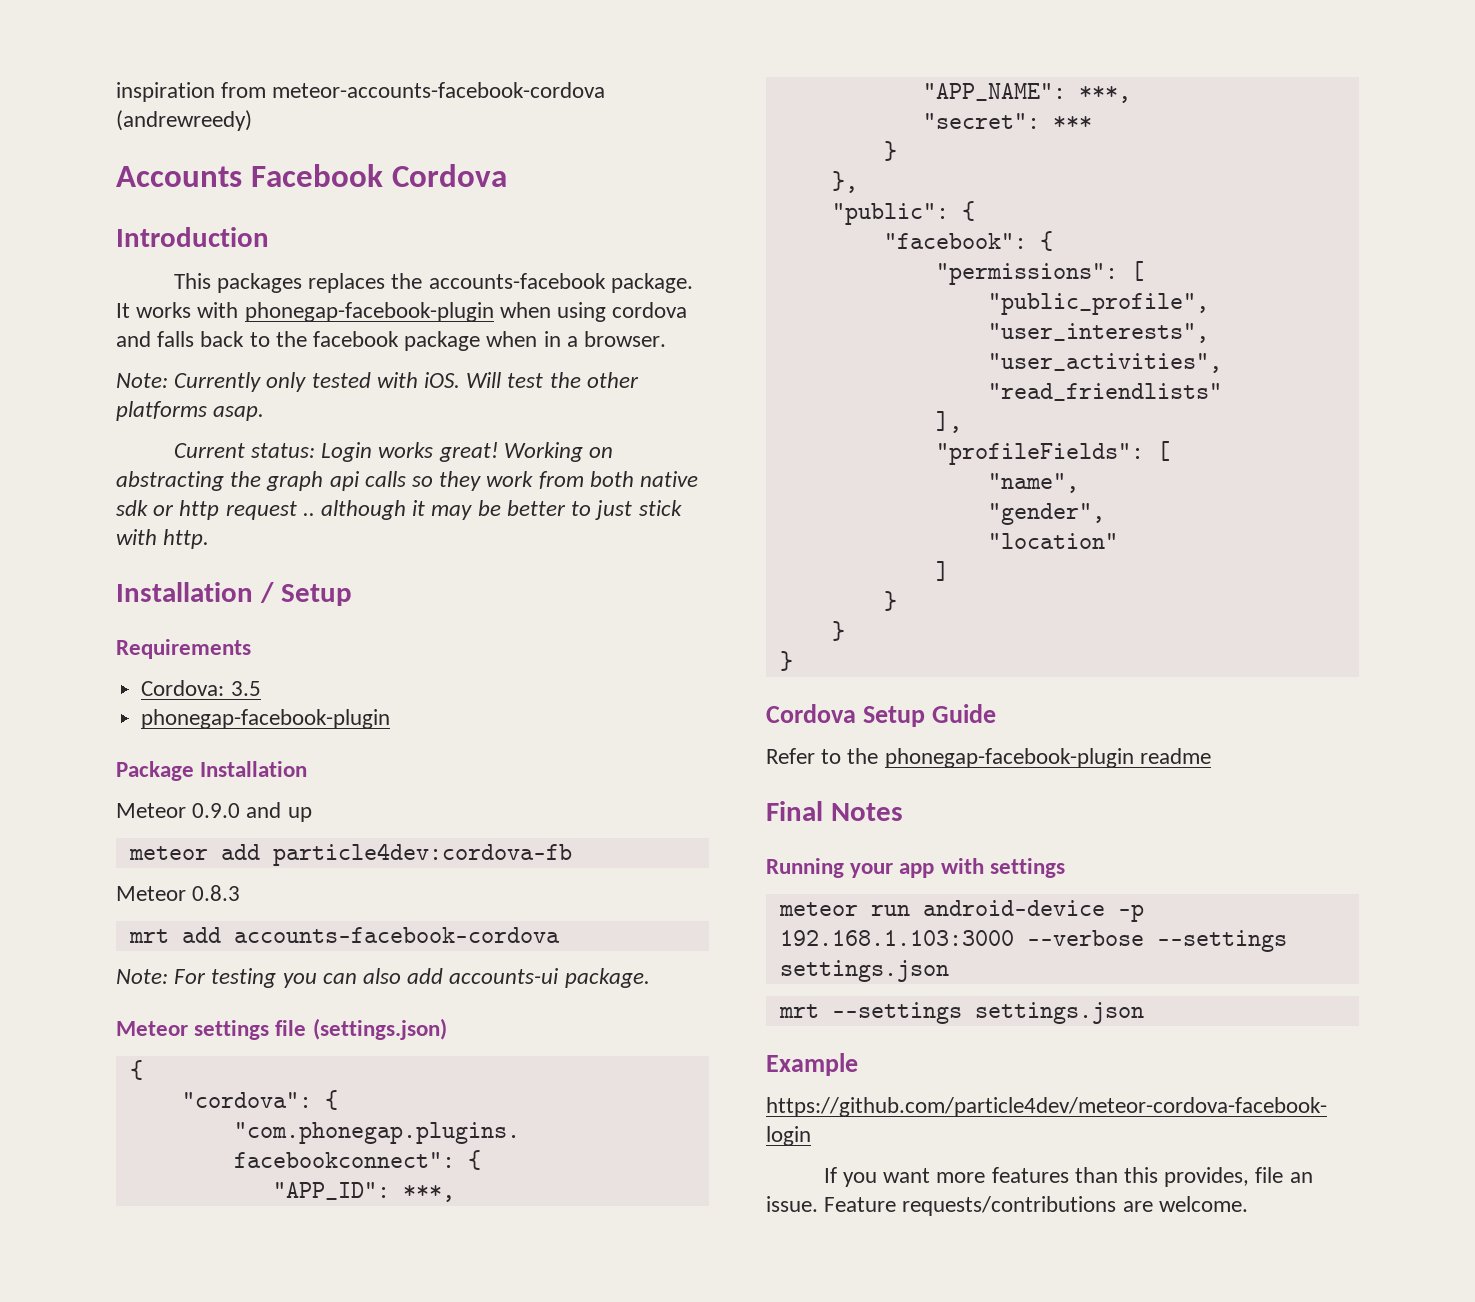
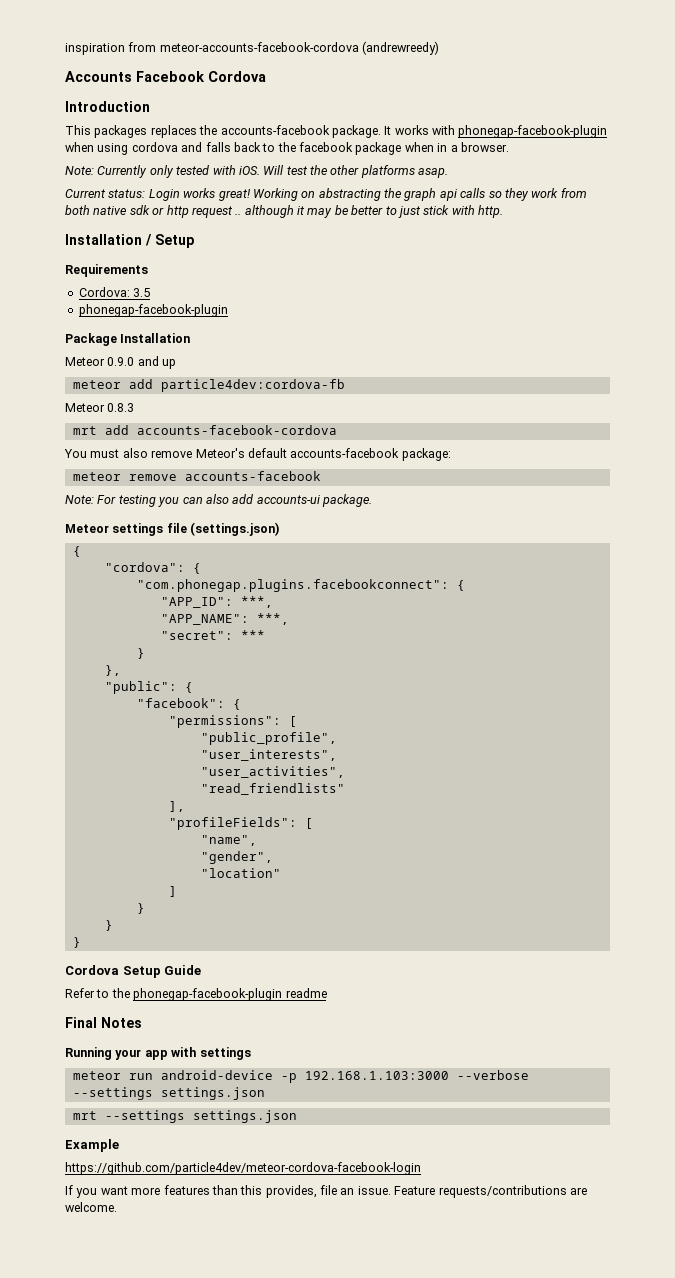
+ You must also remove Meteor's default accounts-facebook package:
+ meteor remove accounts-facebook

